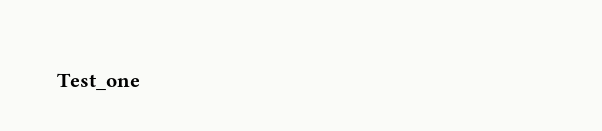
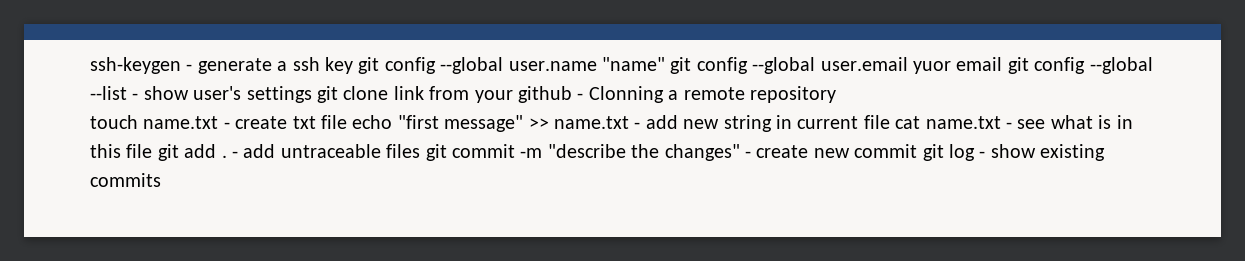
- Test_one
+ ssh-keygen - generate a ssh key git config --global user.name "name" git config --global user.email yuor email git config --global --list - show user's settings git clone link from your github - Clonning a remote repository
+ touch name.txt - create txt file echo "first message" >> name.txt - add new string in current file cat name.txt - see what is in this file git add . - add untraceable files git commit -m "describe the changes" - create new commit git log - show existing commits

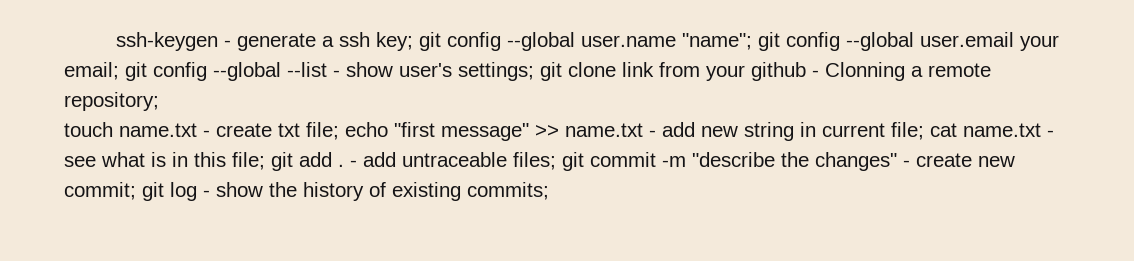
- ssh-keygen - generate a ssh key git config --global user.name "name" git config --global user.email yuor email git config --global --list - show user's settings git clone link from your github - Clonning a remote repository
+ ssh-keygen - generate a ssh key; git config --global user.name "name"; git config --global user.email your email; git config --global --list - show user's settings; git clone link from your github - Clonning a remote repository;
- touch name.txt - create txt file echo "first message" >> name.txt - add new string in current file cat name.txt - see what is in this file git add .
+ touch name.txt - create txt file; echo "first message" >> name.txt - add new string in current file; cat name.txt - see what is in this file; git add .
- - add untraceable files git commit -m "describe the changes" - create new commit git log - show existing commits
+ - add untraceable files; git commit -m "describe the changes" - create new commit; git log - show the history of existing commits;

